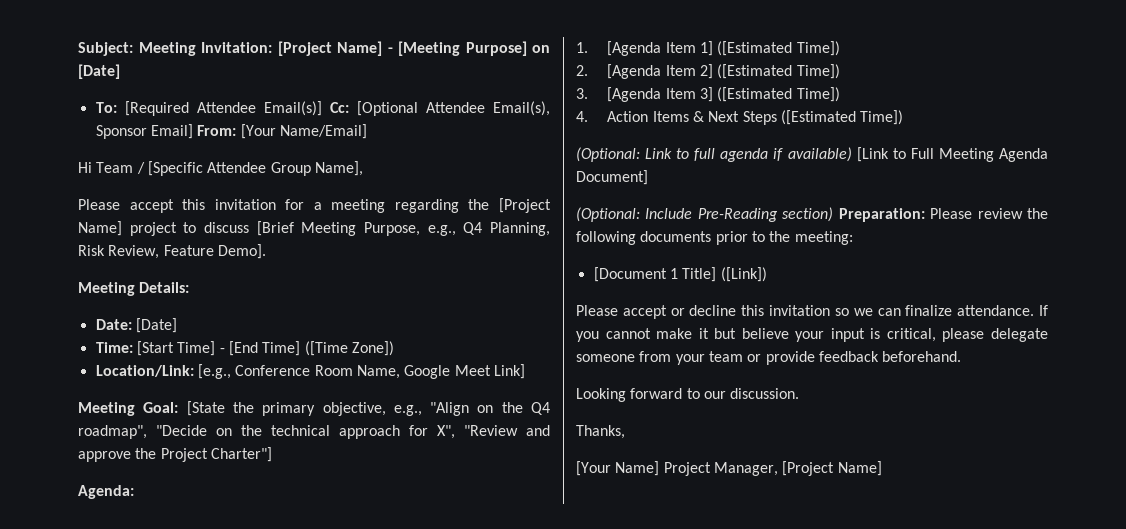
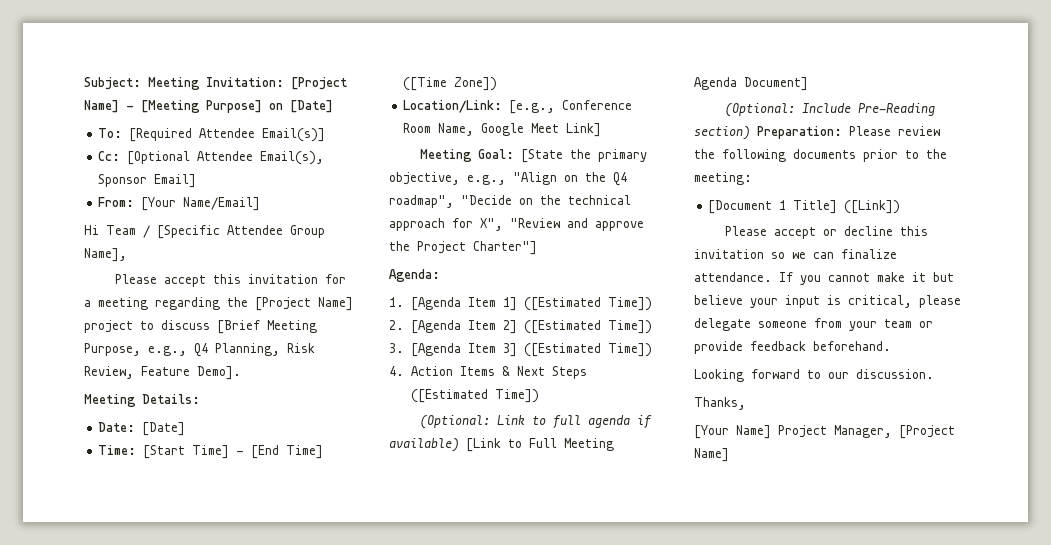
- To: [Required Attendee Email(s)] Cc: [Optional Attendee Email(s), Sponsor Email] From: [Your Name/Email]
+ To: [Required Attendee Email(s)]
+ Cc: [Optional Attendee Email(s), Sponsor Email]
+ From: [Your Name/Email]

